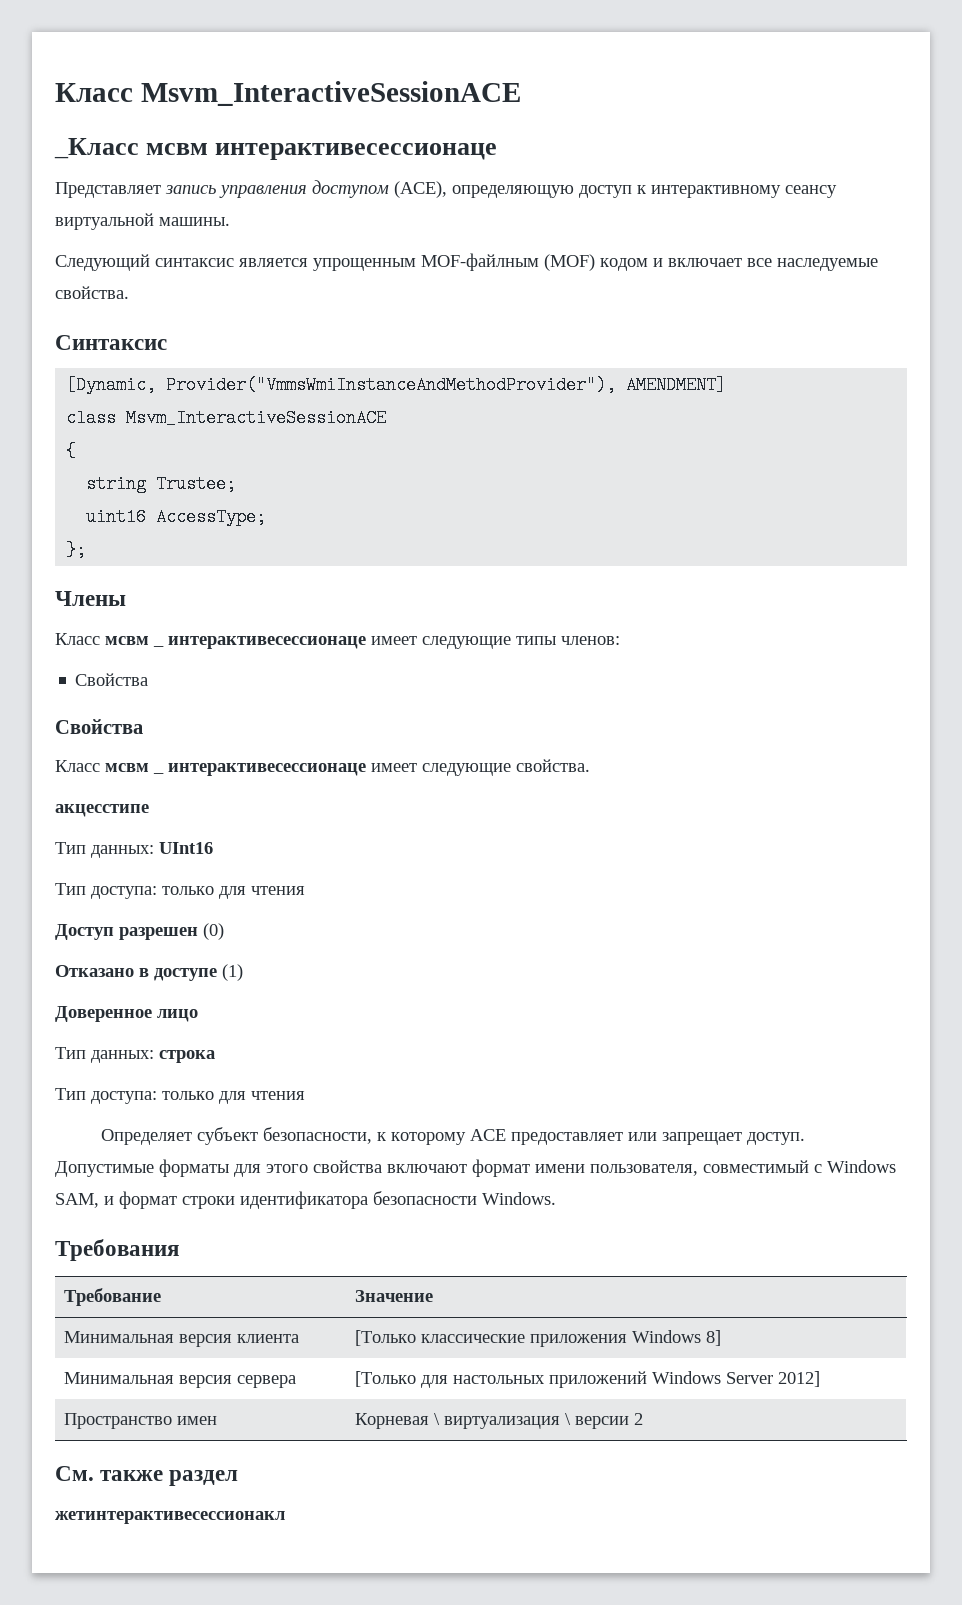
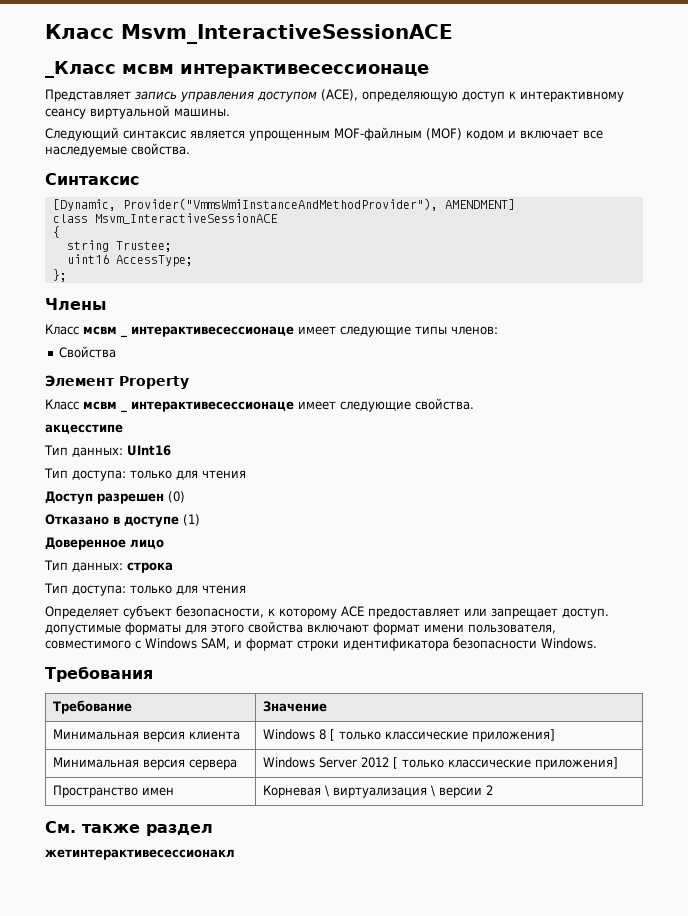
  Класс мсвм _ интерактивесессионаце имеет следующие типы членов:
  Свойства
- Свойства
+ Элемент Property
- Определяет субъект безопасности, к которому ACE предоставляет или запрещает доступ. Допустимые форматы для этого свойства включают формат имени пользователя, совместимый с Windows SAM, и формат строки идентификатора безопасности Windows.
+ Определяет субъект безопасности, к которому ACE предоставляет или запрещает доступ. допустимые форматы для этого свойства включают формат имени пользователя, совместимого с Windows SAM, и формат строки идентификатора безопасности Windows.
- Минимальная версия клиента | [Только классические приложения Windows 8]
- Минимальная версия сервера | [Только для настольных приложений Windows Server 2012]
+ Минимальная версия клиента | Windows 8 [ только классические приложения]
+ Минимальная версия сервера | Windows Server 2012 [ только классические приложения]

